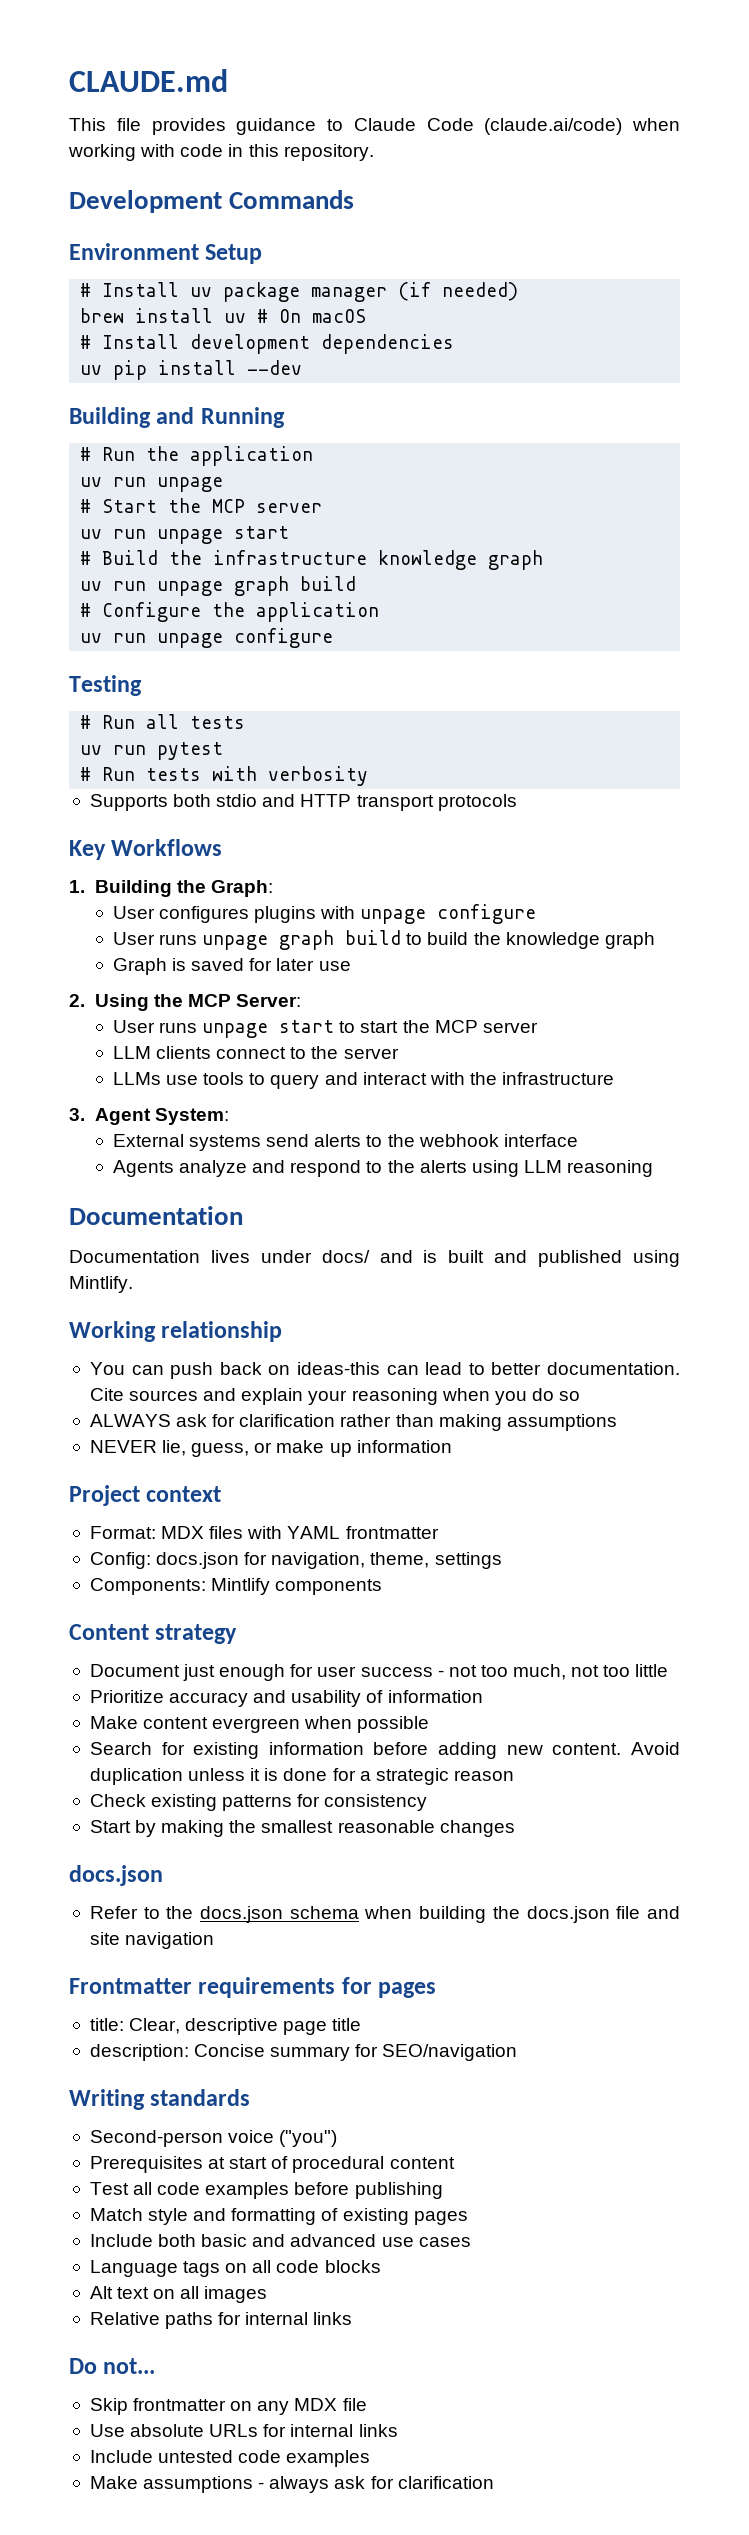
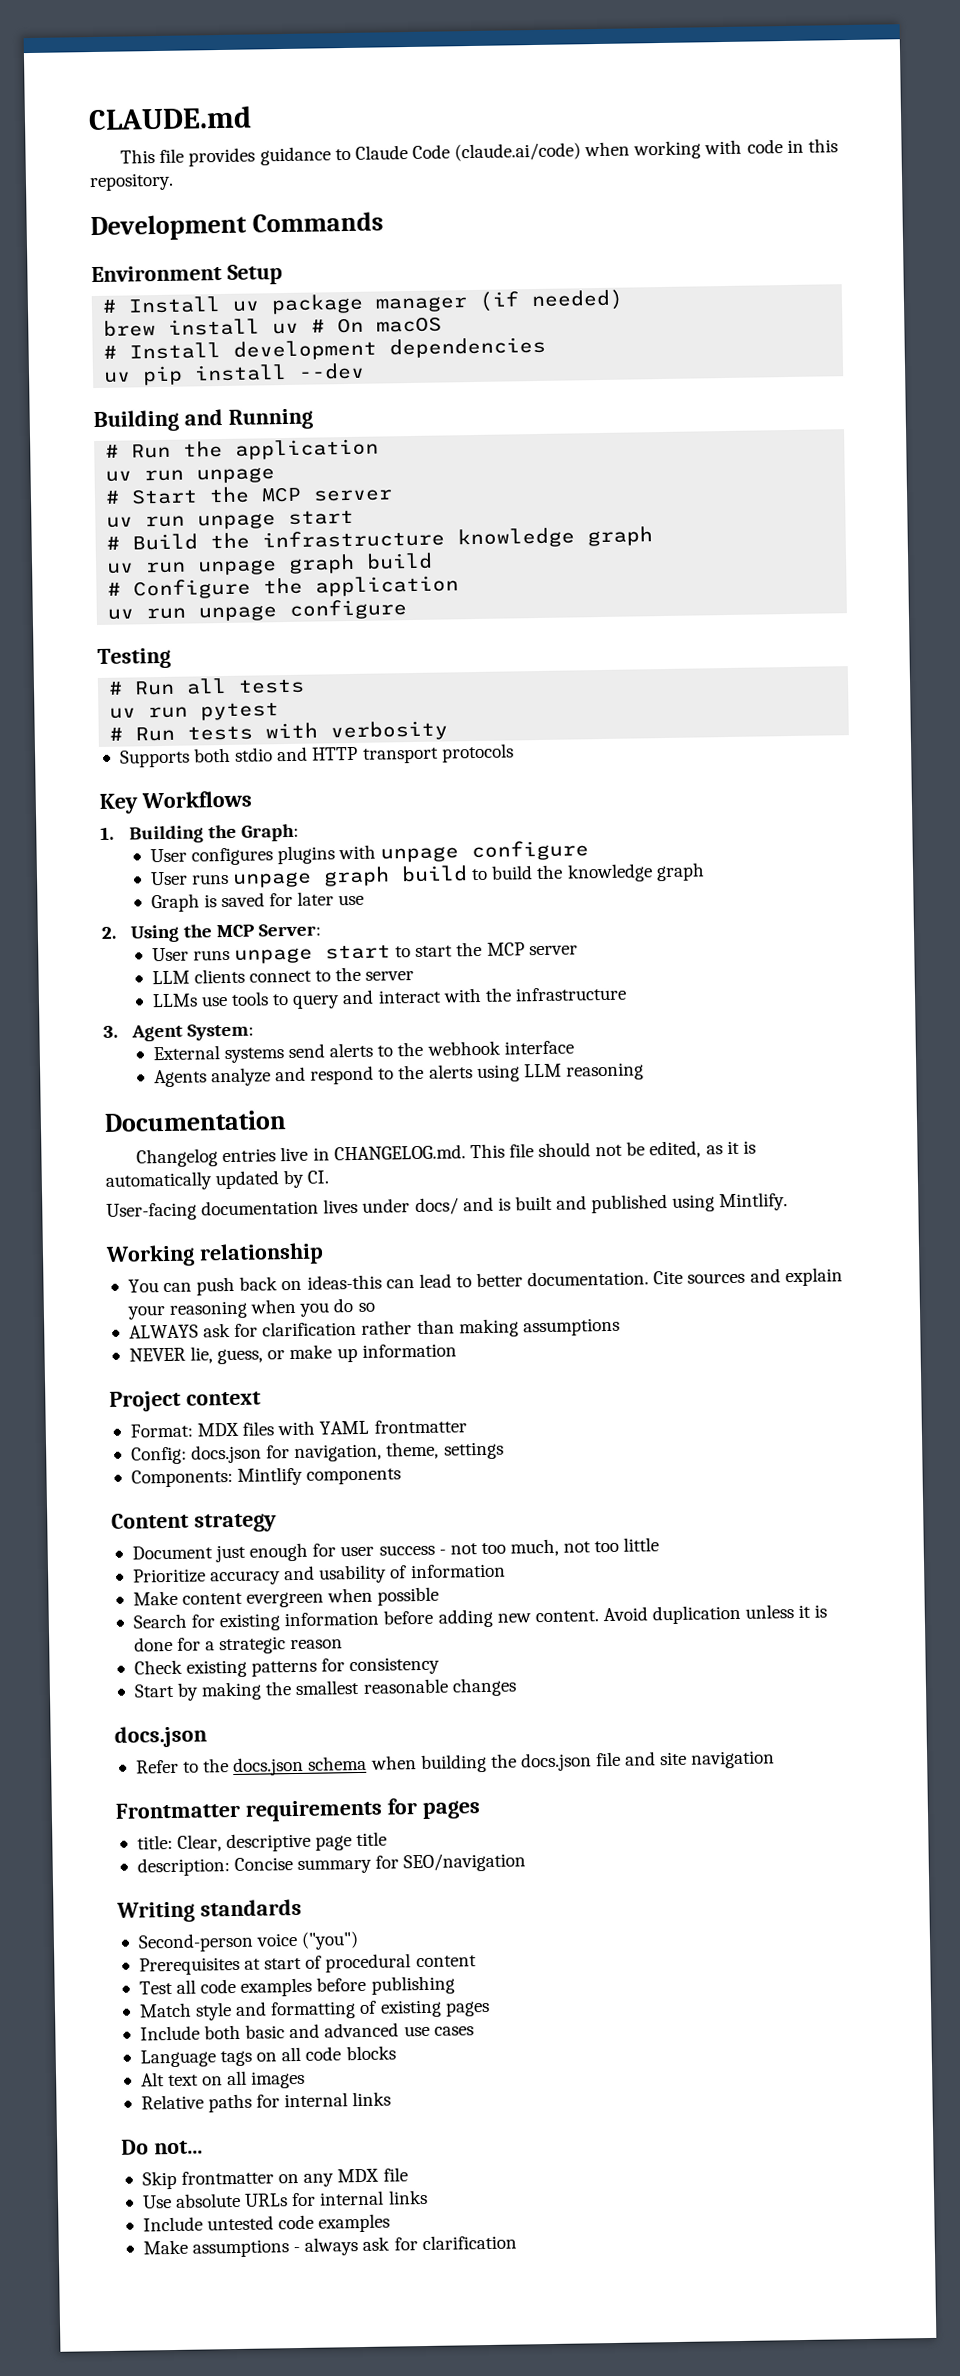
- Documentation lives under docs/ and is built and published using Mintlify.
+ Changelog entries live in CHANGELOG.md. This file should not be edited, as it is automatically updated by CI.
+ User-facing documentation lives under docs/ and is built and published using Mintlify.

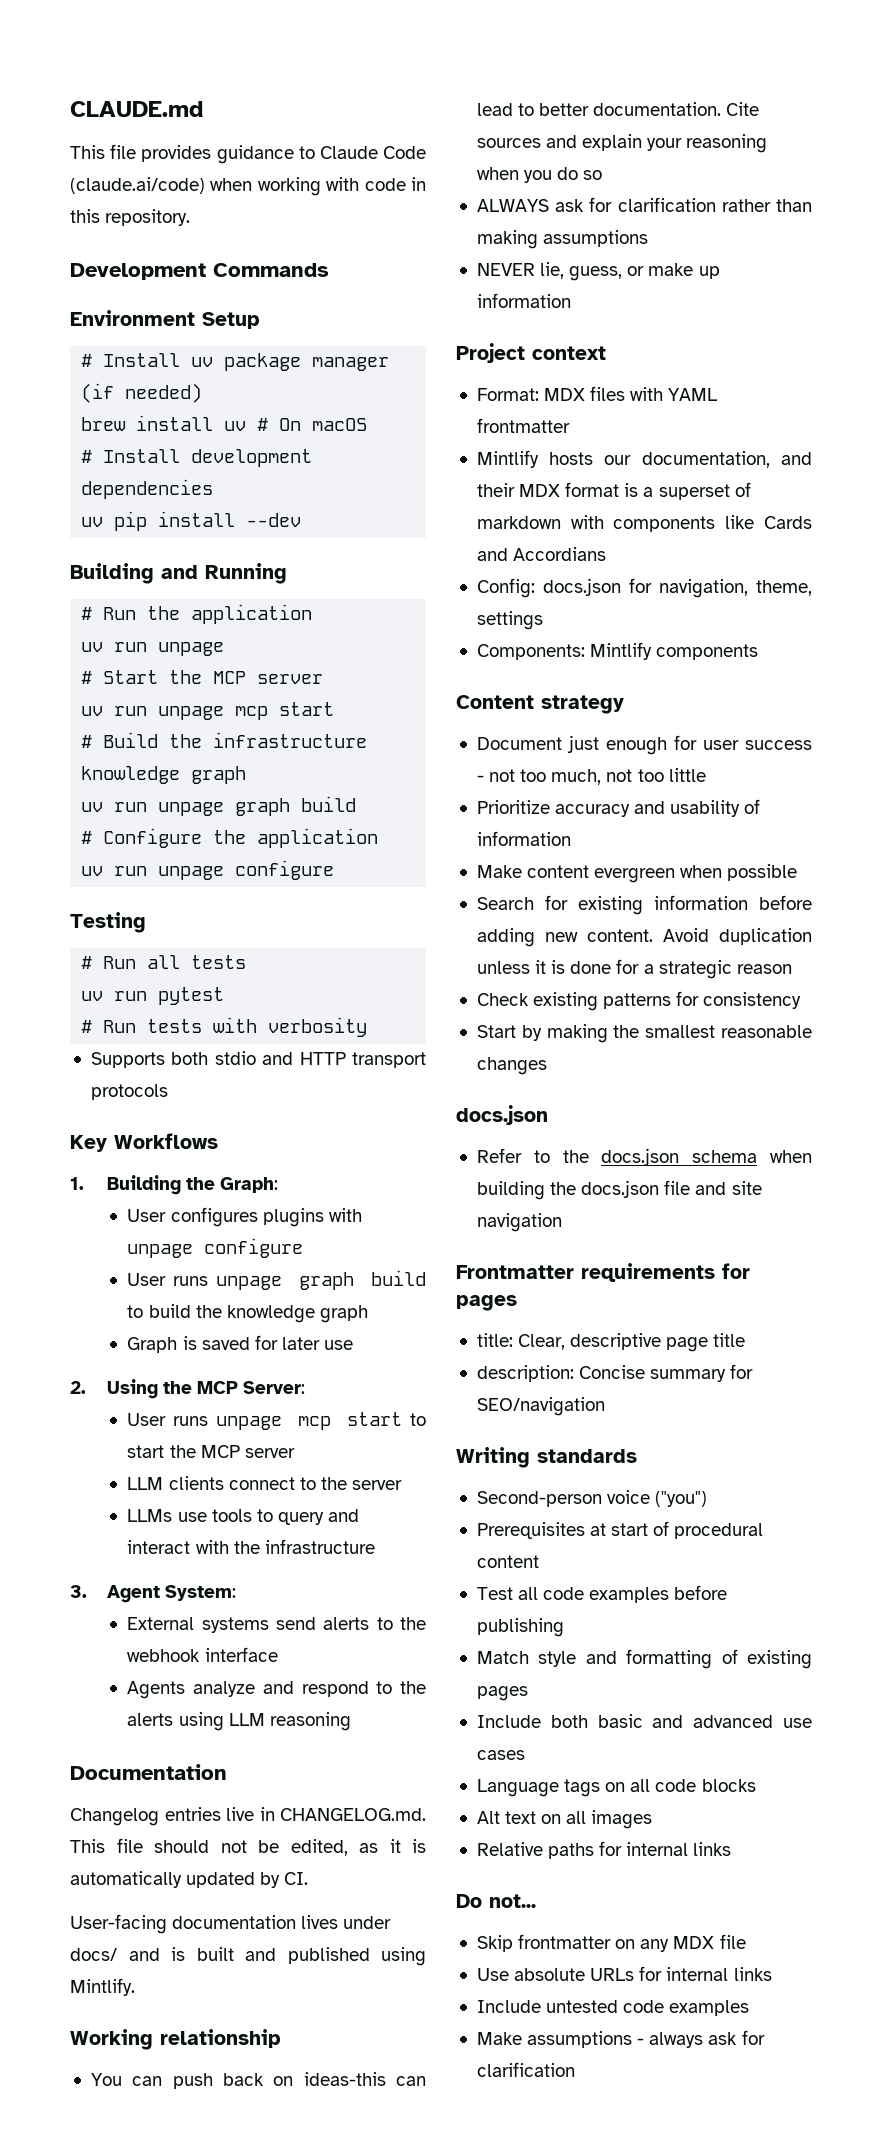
- uv run unpage start
+ uv run unpage mcp start
- User runs unpage start to start the MCP server
+ User runs unpage mcp start to start the MCP server
+ Mintlify hosts our documentation, and their MDX format is a superset of markdown with components like Cards and Accordians

